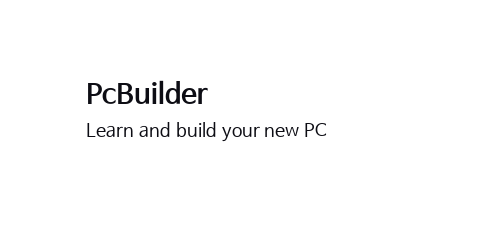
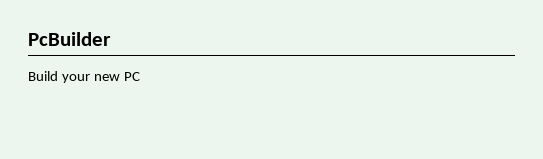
- Learn and build your new PC
+ Build your new PC

